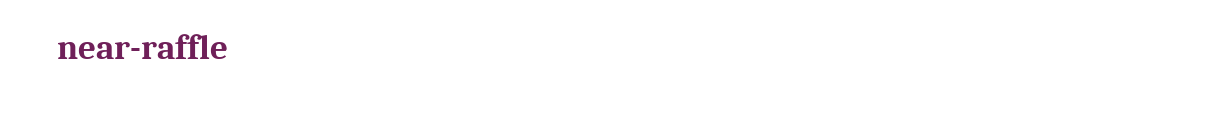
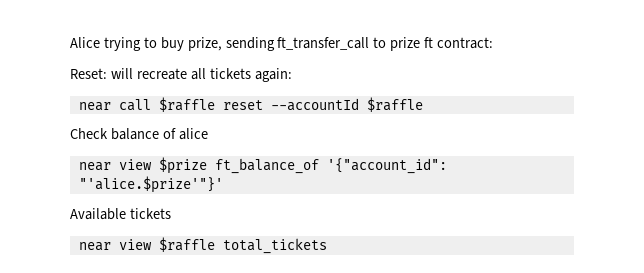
- near-raffle
+ Alice trying to buy prize, sending ft_transfer_call to prize ft contract:
+ Reset: will recreate all tickets again:
+ near call $raffle reset --accountId $raffle
+ Check balance of alice
+ near view $prize ft_balance_of '{"account_id": "'alice.$prize'"}'
+ Available tickets
+ near view $raffle total_tickets

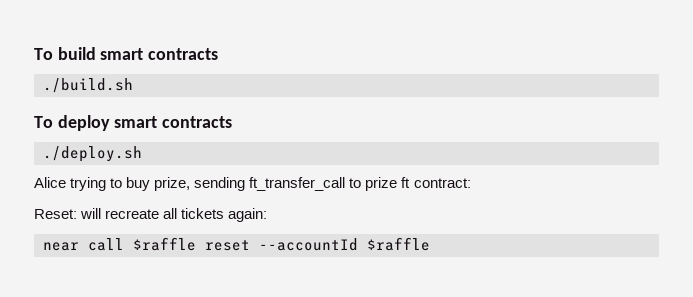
+ To build smart contracts
+ ./build.sh
+ To deploy smart contracts
+ ./deploy.sh
- Check balance of alice
- near view $prize ft_balance_of '{"account_id": "'alice.$prize'"}'
- Available tickets
- near view $raffle total_tickets

